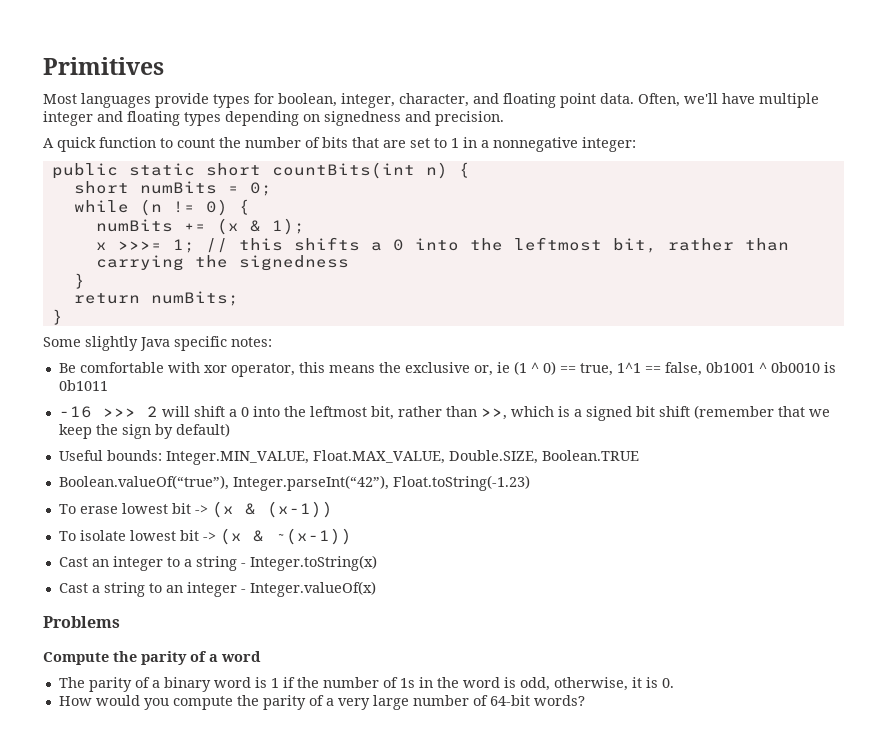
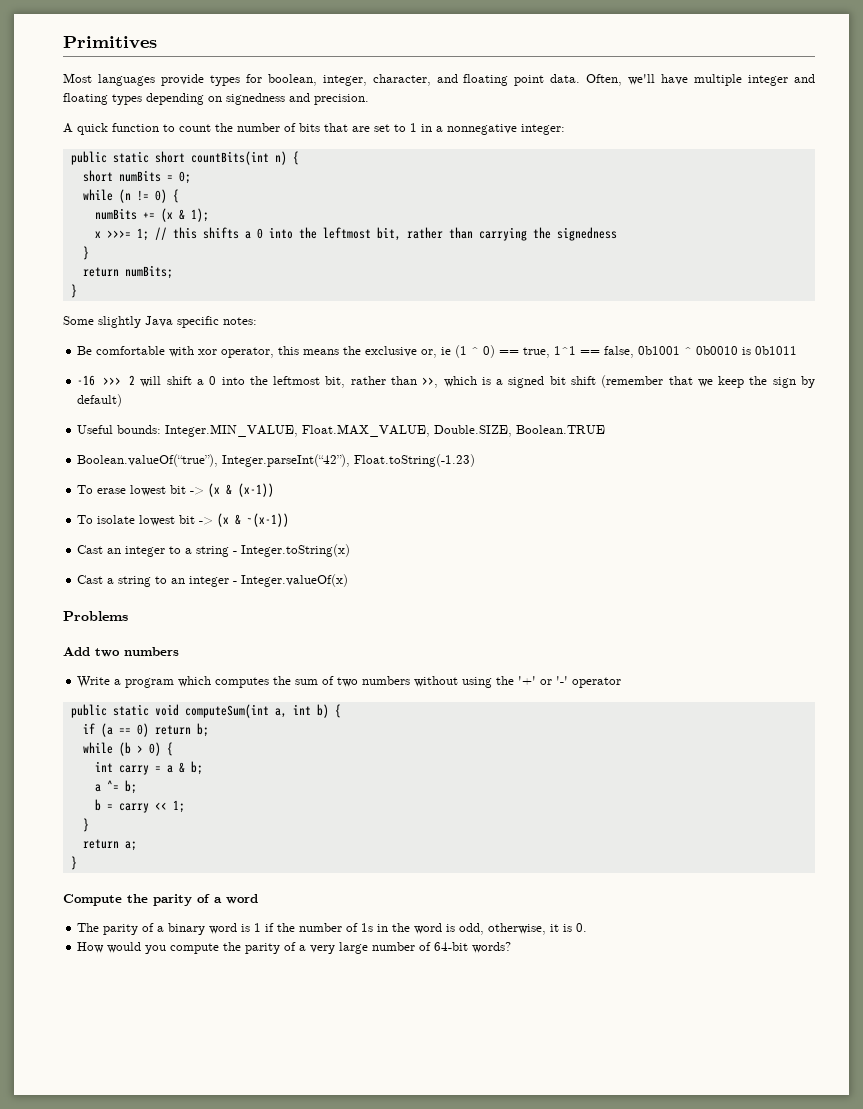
+ Add two numbers
+ Write a program which computes the sum of two numbers without using the '+' or '-' operator
+ public static void computeSum(int a, int b) {
+ if (a == 0) return b;
+ while (b > 0) {
+ int carry = a & b;
+ a ^= b;
+ b = carry << 1;
+ }
+ return a;
+ }

